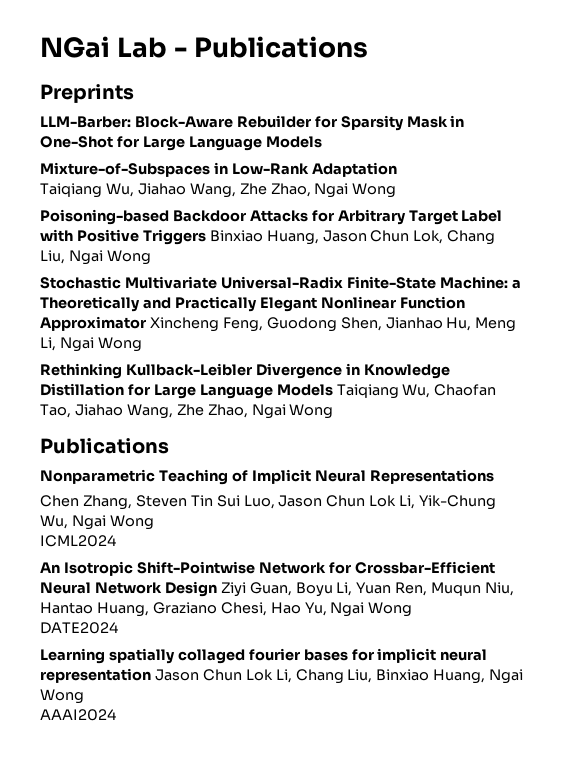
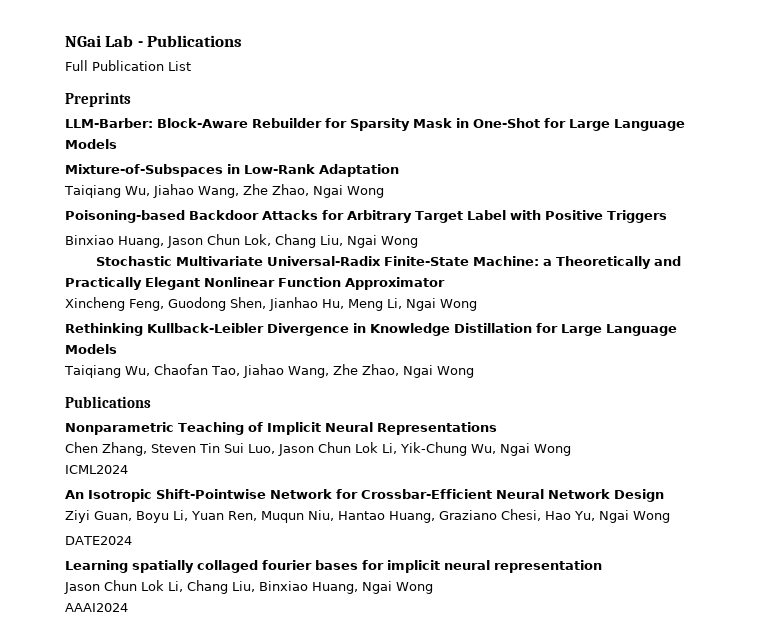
+ Full Publication List
- Poisoning-based Backdoor Attacks for Arbitrary Target Label with Positive Triggers Binxiao Huang, Jason Chun Lok, Chang Liu, Ngai Wong
+ Poisoning-based Backdoor Attacks for Arbitrary Target Label with Positive Triggers
+ Binxiao Huang, Jason Chun Lok, Chang Liu, Ngai Wong
- Stochastic Multivariate Universal-Radix Finite-State Machine: a Theoretically and Practically Elegant Nonlinear Function Approximator Xincheng Feng, Guodong Shen, Jianhao Hu, Meng Li, Ngai Wong
+ Stochastic Multivariate Universal-Radix Finite-State Machine: a Theoretically and Practically Elegant Nonlinear Function Approximator
+ Xincheng Feng, Guodong Shen, Jianhao Hu, Meng Li, Ngai Wong
- Rethinking Kullback-Leibler Divergence in Knowledge Distillation for Large Language Models Taiqiang Wu, Chaofan Tao, Jiahao Wang, Zhe Zhao, Ngai Wong
+ Rethinking Kullback-Leibler Divergence in Knowledge Distillation for Large Language Models
+ Taiqiang Wu, Chaofan Tao, Jiahao Wang, Zhe Zhao, Ngai Wong
- An Isotropic Shift-Pointwise Network for Crossbar-Efficient Neural Network Design Ziyi Guan, Boyu Li, Yuan Ren, Muqun Niu, Hantao Huang, Graziano Chesi, Hao Yu, Ngai Wong
+ An Isotropic Shift-Pointwise Network for Crossbar-Efficient Neural Network Design
+ Ziyi Guan, Boyu Li, Yuan Ren, Muqun Niu, Hantao Huang, Graziano Chesi, Hao Yu, Ngai Wong
- Learning spatially collaged fourier bases for implicit neural representation Jason Chun Lok Li, Chang Liu, Binxiao Huang, Ngai Wong
+ Learning spatially collaged fourier bases for implicit neural representation
+ Jason Chun Lok Li, Chang Liu, Binxiao Huang, Ngai Wong

